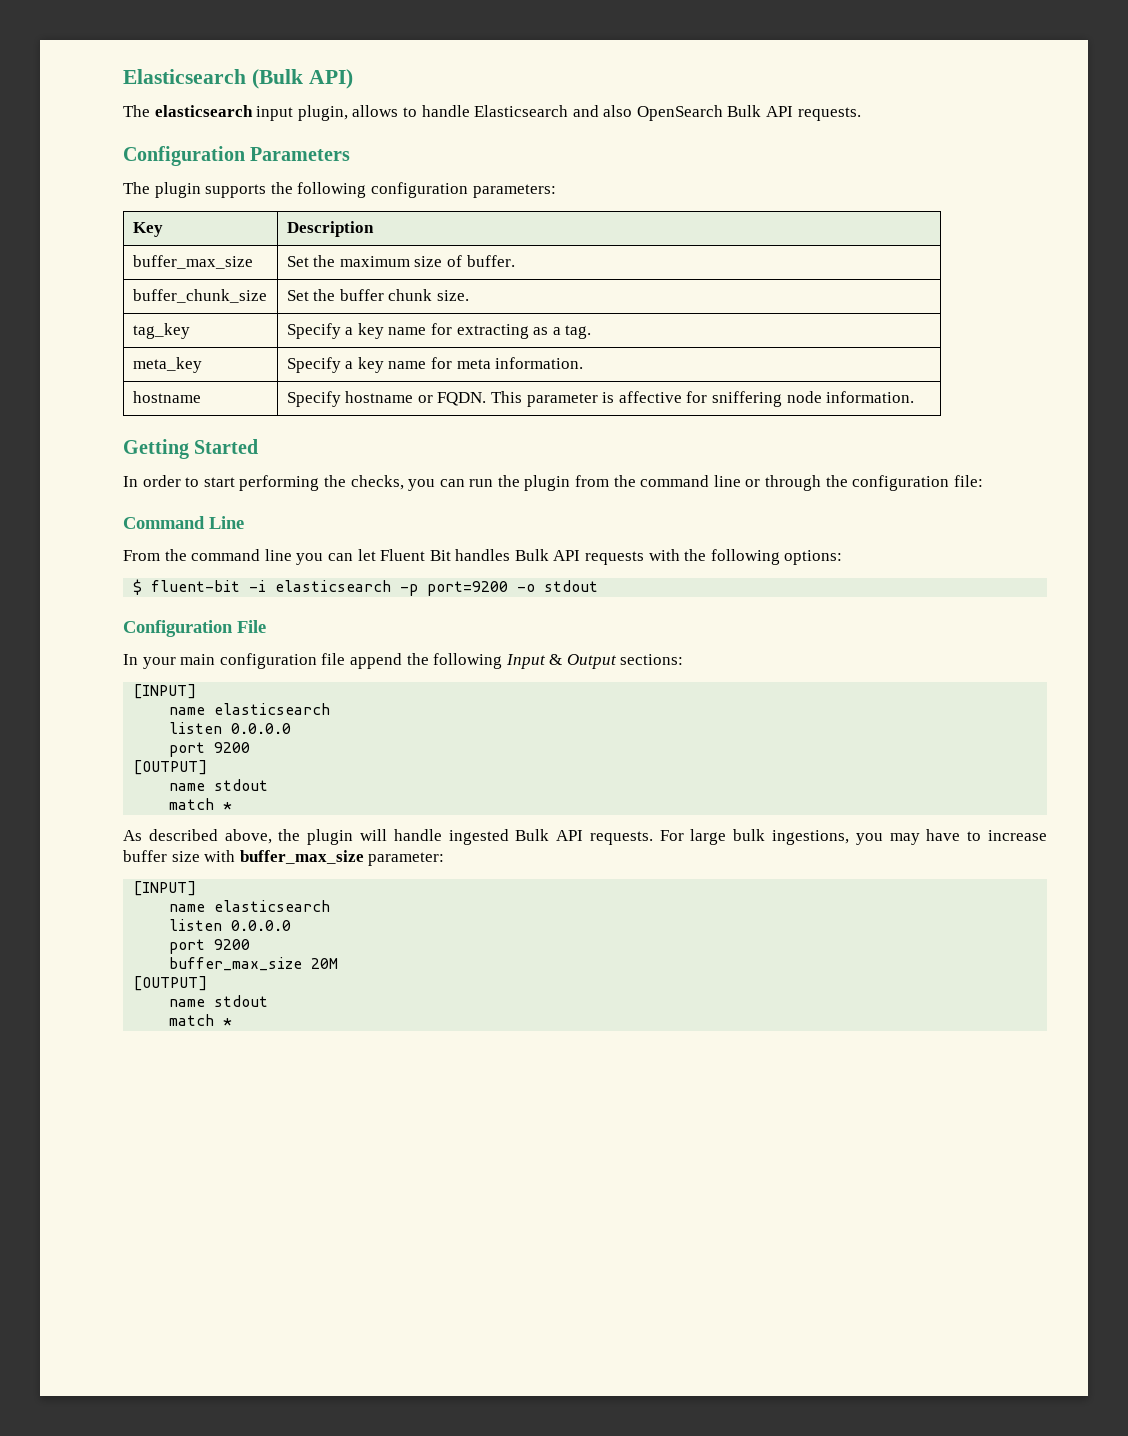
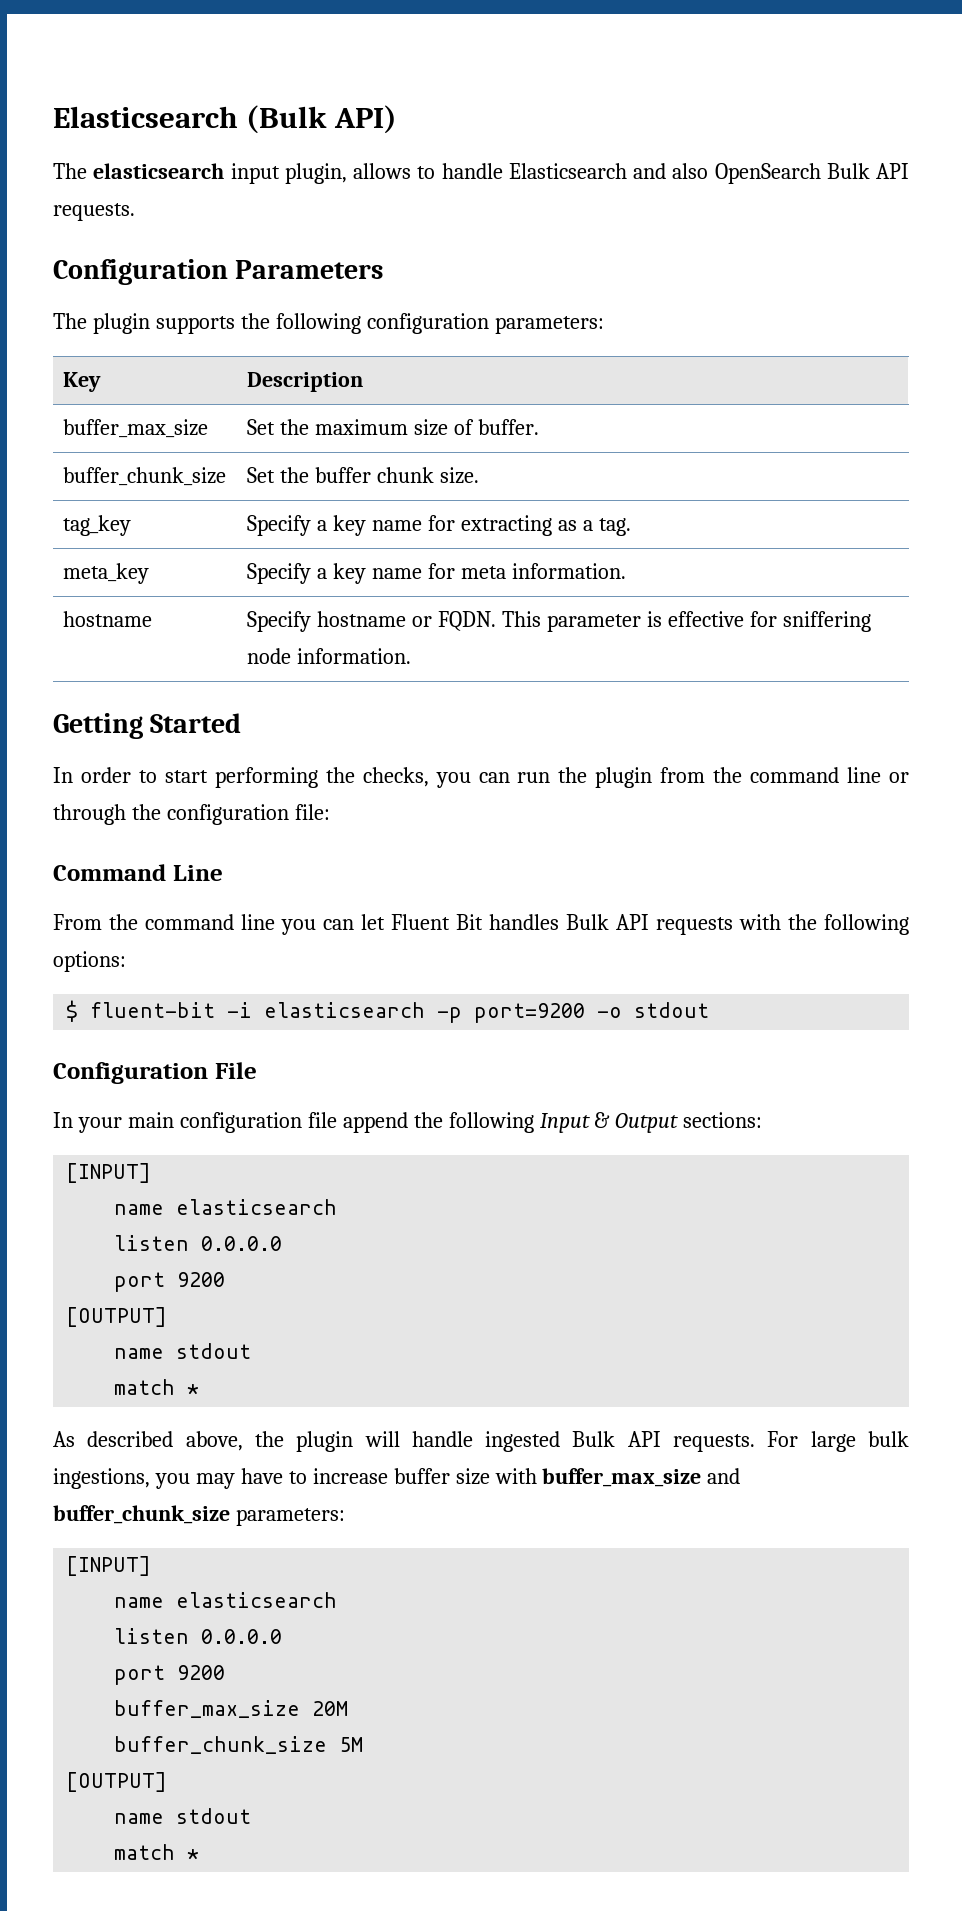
- hostname | Specify hostname or FQDN. This parameter is affective for sniffering node information.
+ hostname | Specify hostname or FQDN. This parameter is effective for sniffering node information.
- For large bulk ingestions, you may have to increase buffer size with buffer_max_size parameter:
+ For large bulk ingestions, you may have to increase buffer size with buffer_max_size and buffer_chunk_size parameters:
+ buffer_chunk_size 5M

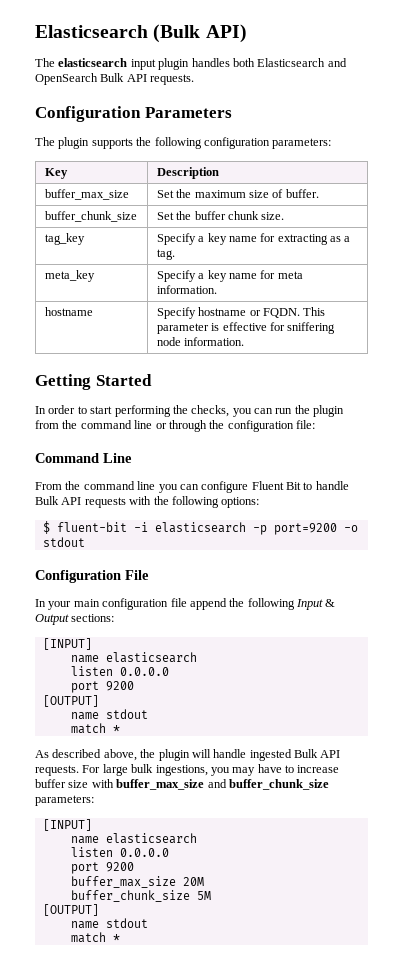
- The elasticsearch input plugin, allows to handle Elasticsearch and also OpenSearch Bulk API requests.
+ The elasticsearch input plugin handles both Elasticsearch and OpenSearch Bulk API requests.
- From the command line you can let Fluent Bit handles Bulk API requests with the following options:
+ From the command line you can configure Fluent Bit to handle Bulk API requests with the following options:

